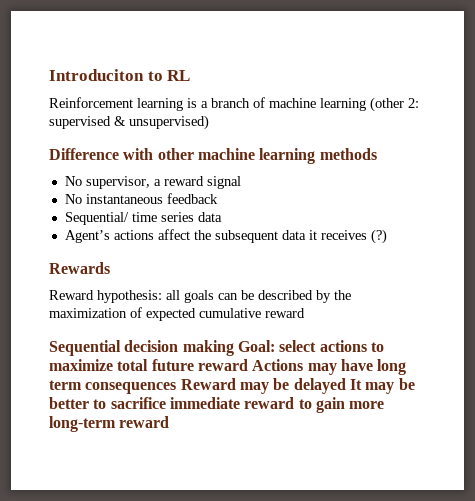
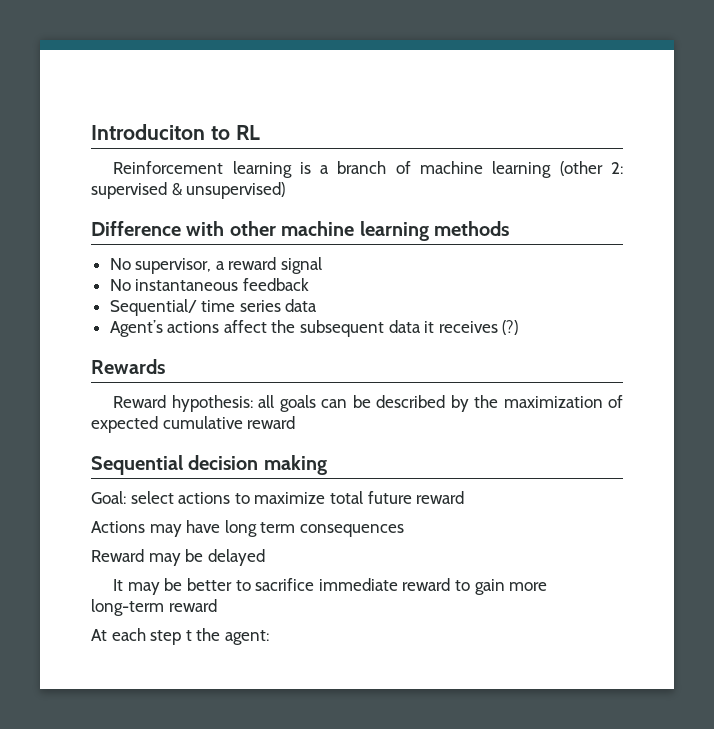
- Sequential decision making Goal: select actions to maximize total future reward Actions may have long term consequences Reward may be delayed It may be better to sacrifice immediate reward to gain more long-term reward
+ Sequential decision making
+ Goal: select actions to maximize total future reward
+ Actions may have long term consequences
+ Reward may be delayed
+ It may be better to sacrifice immediate reward to gain more long-term reward
+ At each step t the agent:

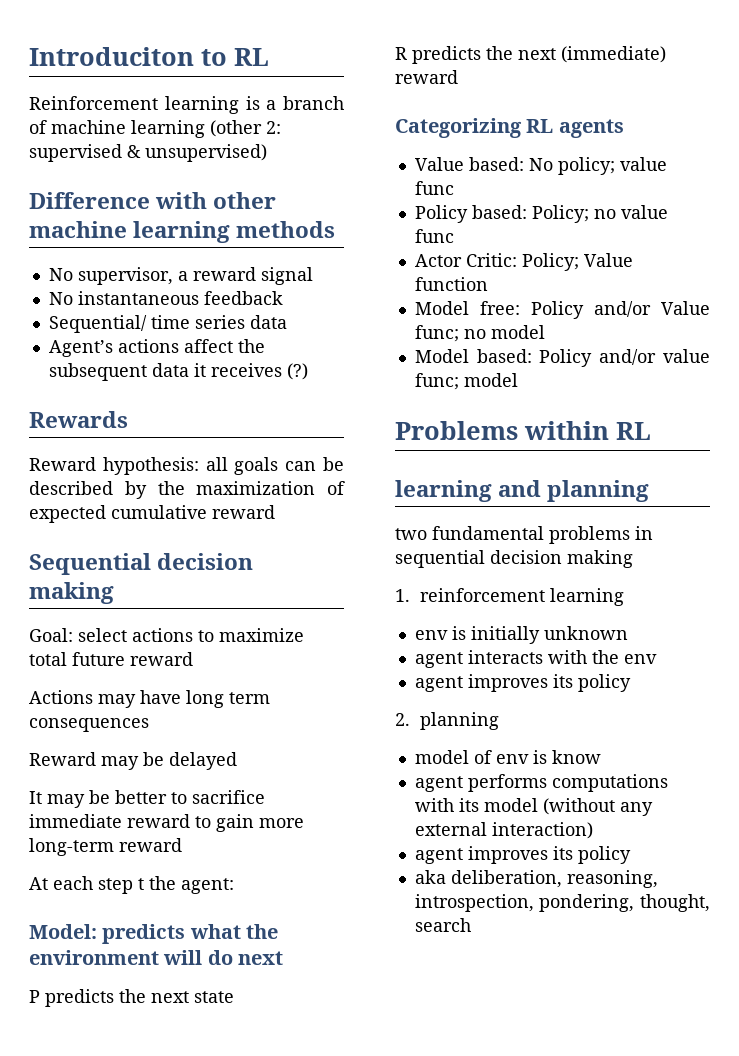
+ Model: predicts what the environment will do next
+ P predicts the next state
+ R predicts the next (immediate) reward
+ Categorizing RL agents
+ Value based: No policy; value func
+ Policy based: Policy; no value func
+ Actor Critic: Policy; Value function
+ Model free: Policy and/or Value func; no model
+ Model based: Policy and/or value func; model
+ Problems within RL
+ learning and planning
+ two fundamental problems in sequential decision making
+ 1. reinforcement learning
+ env is initially unknown
+ agent interacts with the env
+ agent improves its policy
+ 2. planning
+ model of env is know
+ agent performs computations with its model (without any external interaction)
+ agent improves its policy
+ aka deliberation, reasoning, introspection, pondering, thought, search

